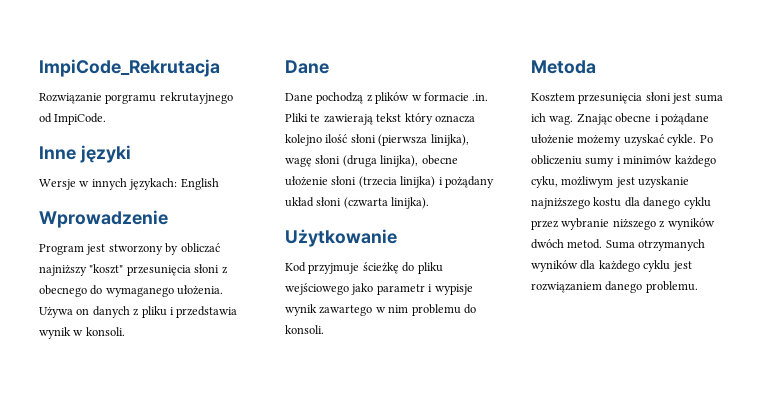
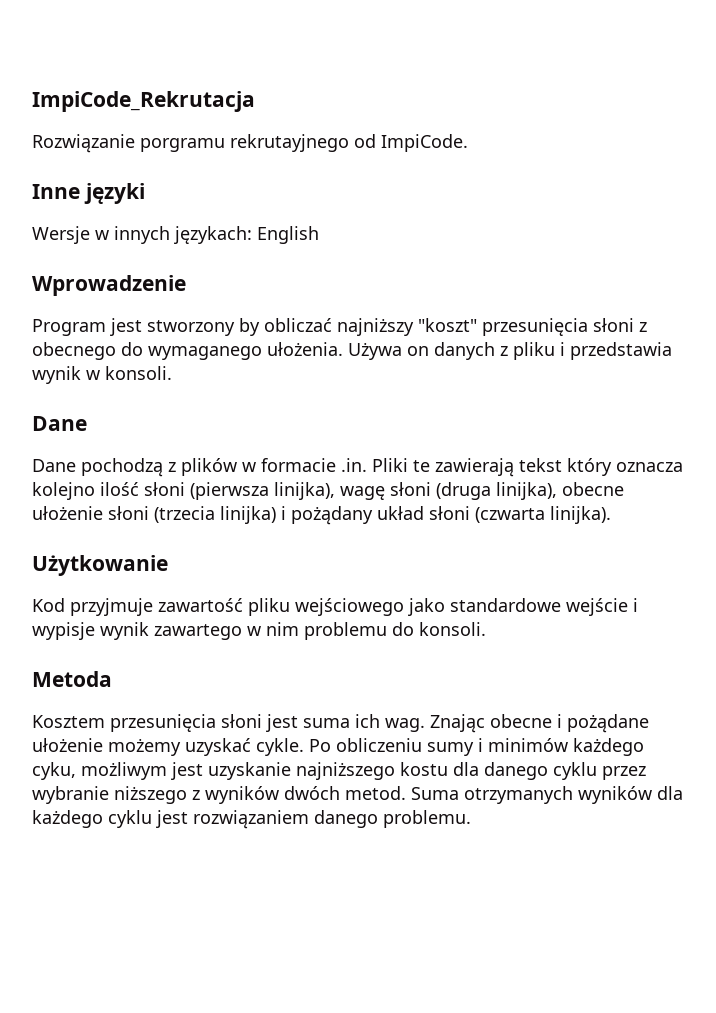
- Kod przyjmuje ścieżkę do pliku wejściowego jako parametr i wypisje wynik zawartego w nim problemu do konsoli.
+ Kod przyjmuje zawartość pliku wejściowego jako standardowe wejście i wypisje wynik zawartego w nim problemu do konsoli.

